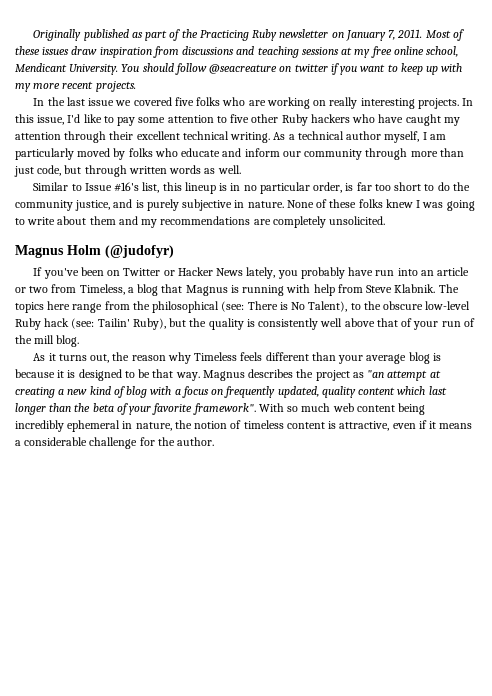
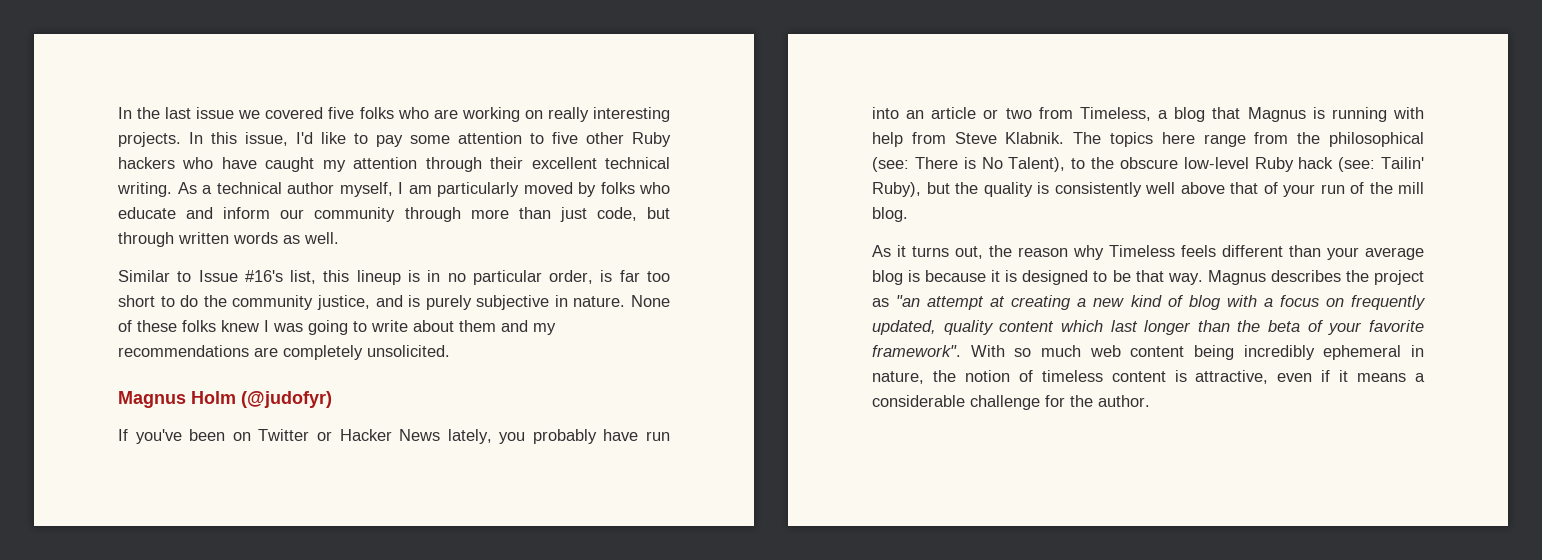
- Originally published as part of the Practicing Ruby newsletter on January 7, 2011. Most of these issues draw inspiration from discussions and teaching sessions at my free online school, Mendicant University. You should follow @seacreature on twitter if you want to keep up with my more recent projects.

